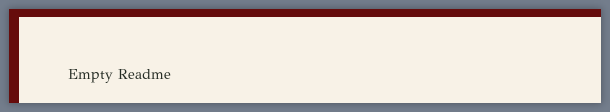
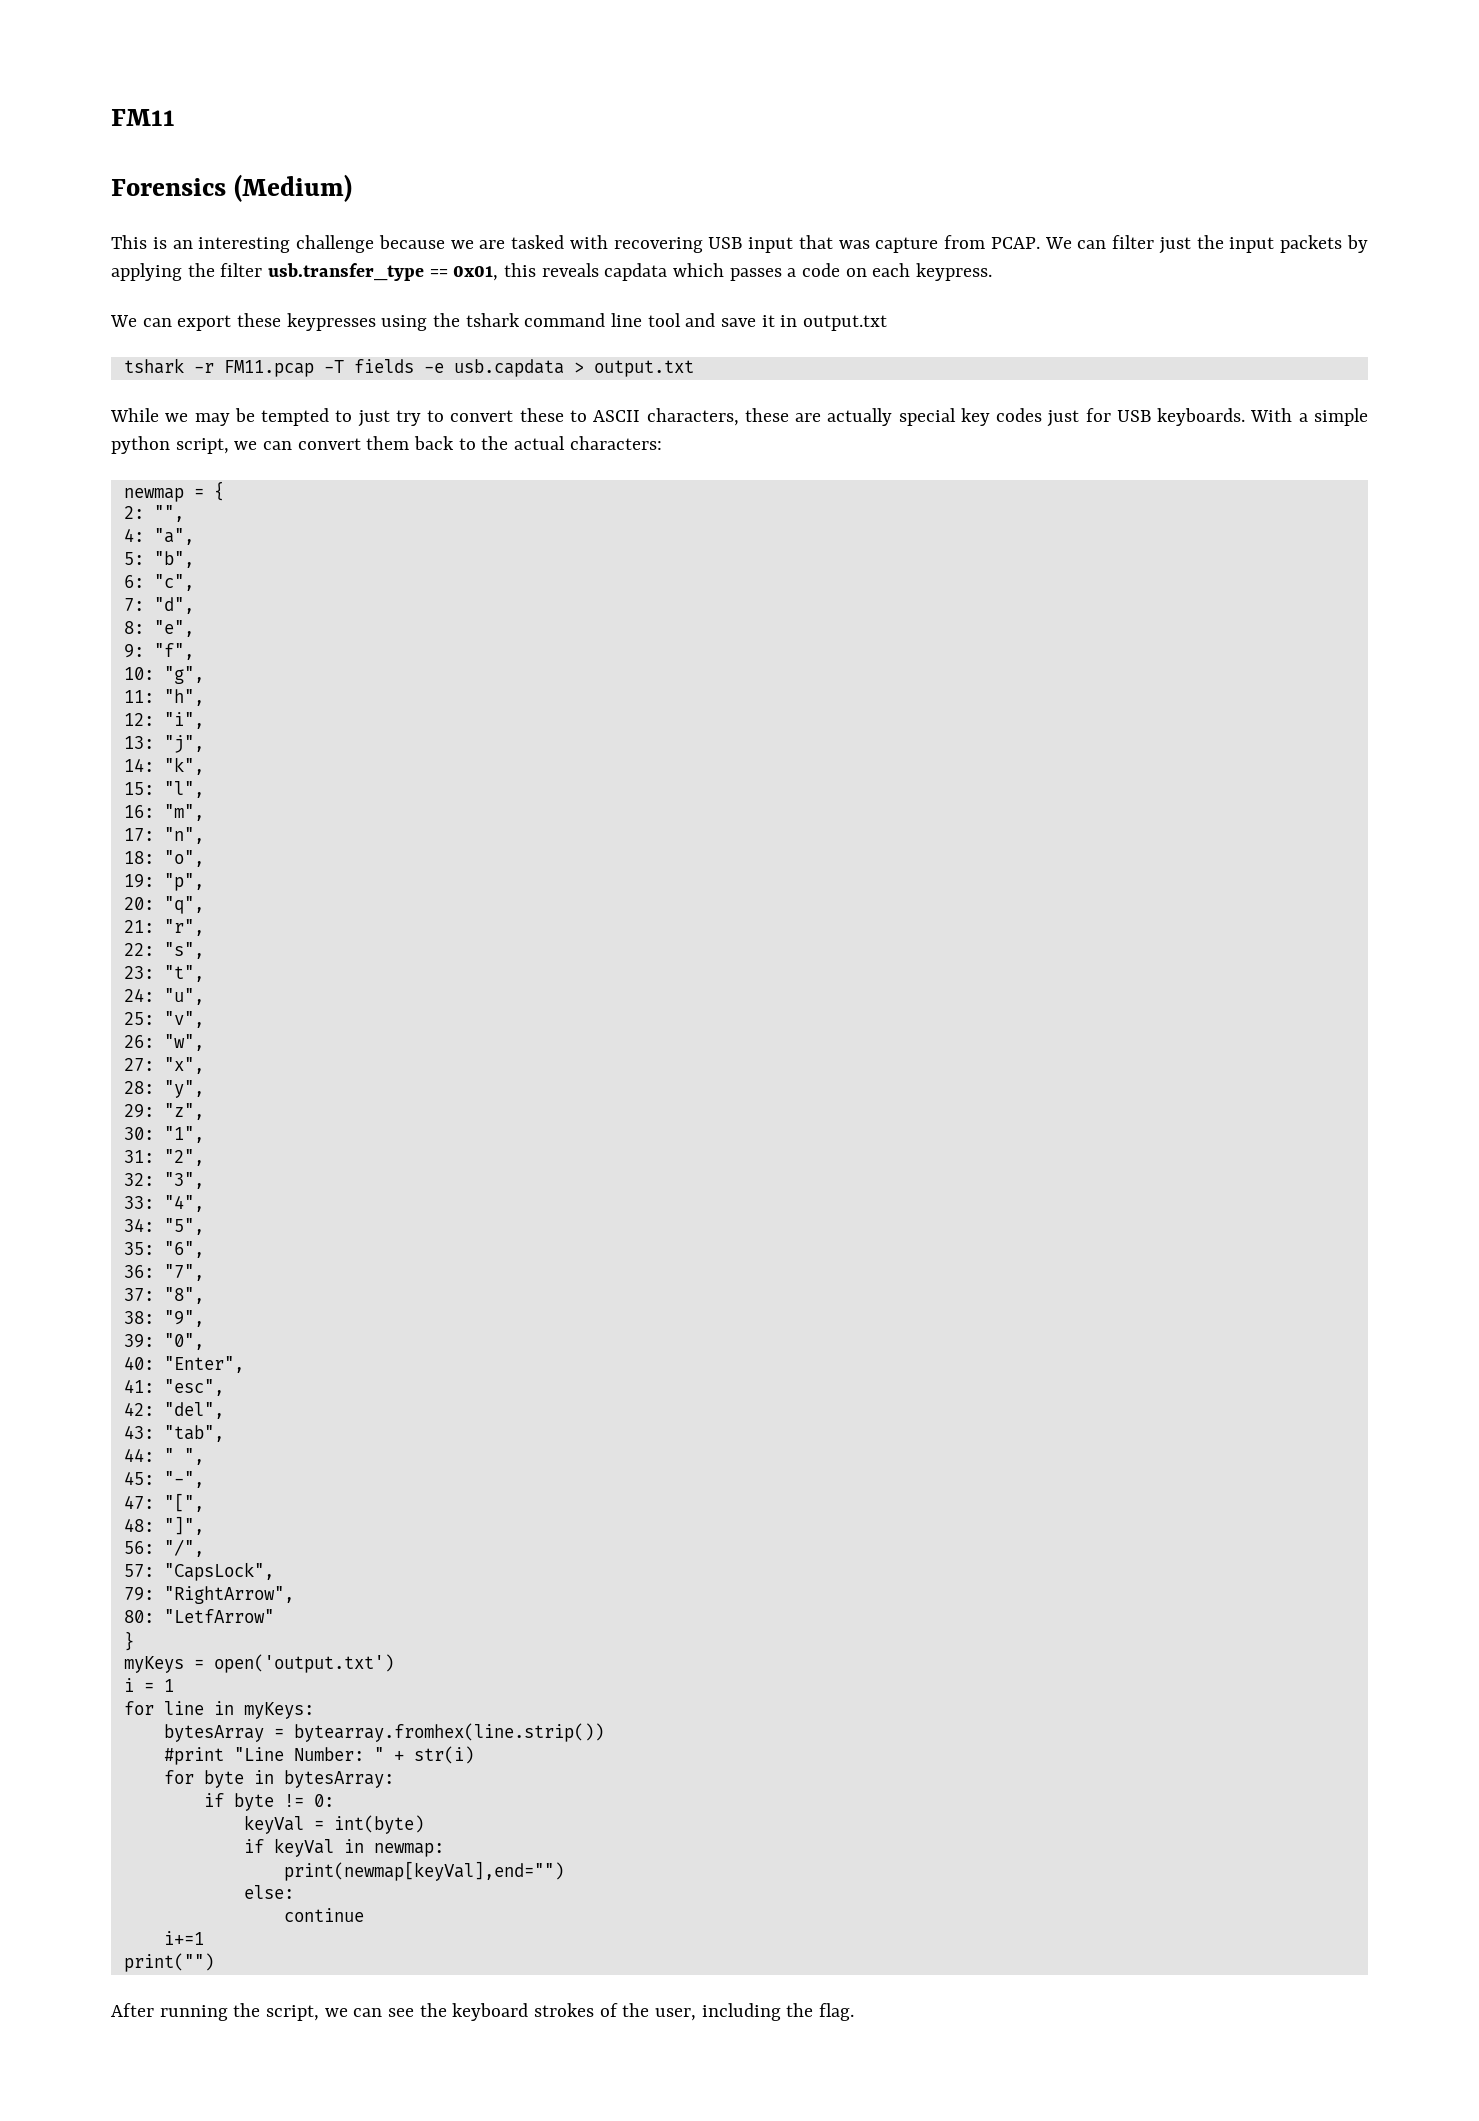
- Empty Readme
+ FM11
+ Forensics (Medium)
+ This is an interesting challenge because we are tasked with recovering USB input that was capture from PCAP. We can filter just the input packets by applying the filter usb.transfer_type == 0x01, this reveals capdata which passes a code on each keypress.
+ We can export these keypresses using the tshark command line tool and save it in output.txt
+ tshark -r FM11.pcap -T fields -e usb.capdata > output.txt
+ While we may be tempted to just try to convert these to ASCII characters, these are actually special key codes just for USB keyboards. With a simple python script, we can convert them back to the actual characters:
+ newmap = {
+ 2: "",
+ 4: "a",
+ 5: "b",
+ 6: "c",
+ 7: "d",
+ 8: "e",
+ 9: "f",
+ 10: "g",
+ 11: "h",
+ 12: "i",
+ 13: "j",
+ 14: "k",
+ 15: "l",
+ 16: "m",
+ 17: "n",
+ 18: "o",
+ 19: "p",
+ 20: "q",
+ 21: "r",
+ 22: "s",
+ 23: "t",
+ 24: "u",
+ 25: "v",
+ 26: "w",
+ 27: "x",
+ 28: "y",
+ 29: "z",
+ 30: "1",
+ 31: "2",
+ 32: "3",
+ 33: "4",
+ 34: "5",
+ 35: "6",
+ 36: "7",
+ 37: "8",
+ 38: "9",
+ 39: "0",
+ 40: "Enter",
+ 41: "esc",
+ 42: "del",
+ 43: "tab",
+ 44: " ",
+ 45: "-",
+ 47: "[",
+ 48: "]",
+ 56: "/",
+ 57: "CapsLock",
+ 79: "RightArrow",
+ 80: "LetfArrow"
+ }
+ myKeys = open('output.txt')
+ i = 1
+ for line in myKeys:
+ bytesArray = bytearray.fromhex(line.strip())
+ #print "Line Number: " + str(i)
+ for byte in bytesArray:
+ if byte != 0:
+ keyVal = int(byte)
+ if keyVal in newmap:
+ print(newmap[keyVal],end="")
+ else:
+ continue
+ i+=1
+ print("")
+ After running the script, we can see the keyboard strokes of the user, including the flag.

